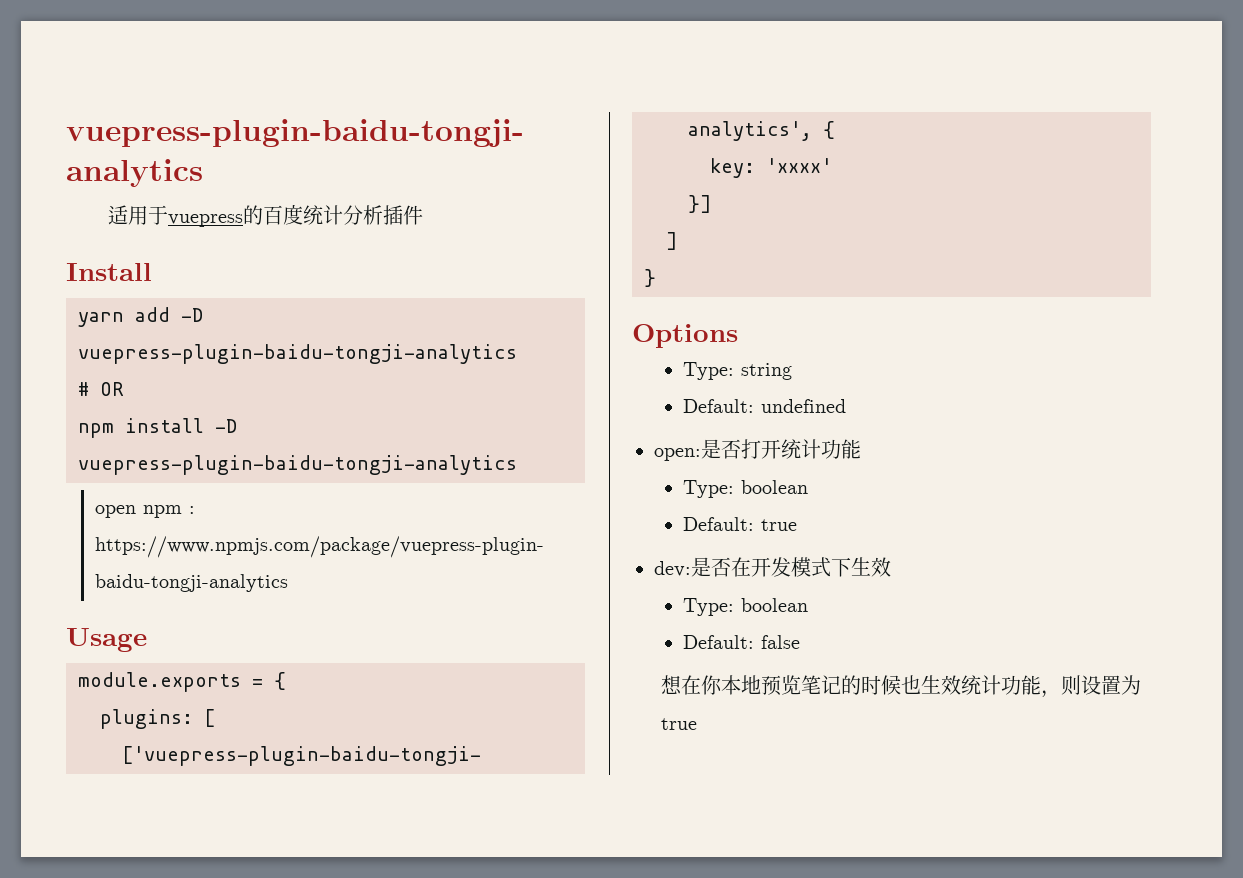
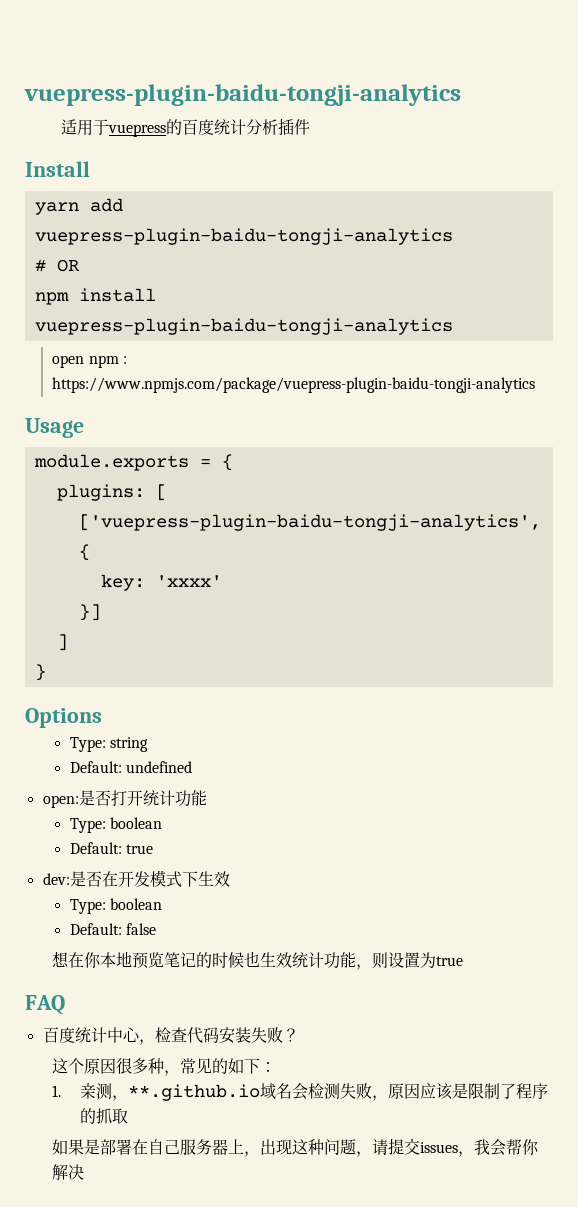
- yarn add -D vuepress-plugin-baidu-tongji-analytics
+ yarn add vuepress-plugin-baidu-tongji-analytics
- npm install -D vuepress-plugin-baidu-tongji-analytics
+ npm install vuepress-plugin-baidu-tongji-analytics
+ FAQ
+ 百度统计中心，检查代码安装失败？
+ 这个原因很多种，常见的如下：
+ 1.亲测，**.github.io域名会检测失败，原因应该是限制了程序的抓取
+ 如果是部署在自己服务器上，出现这种问题，请提交issues，我会帮你解决

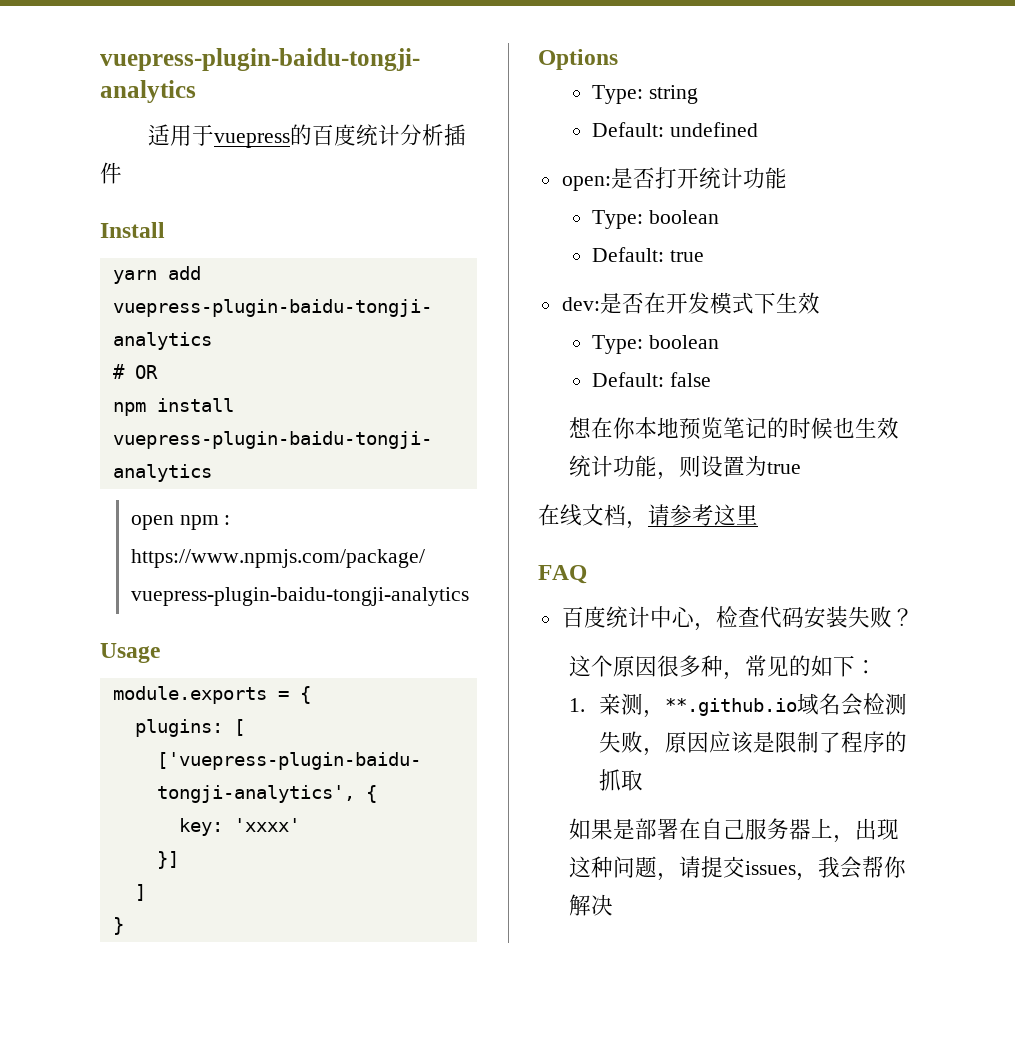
+ 在线文档，请参考这里

